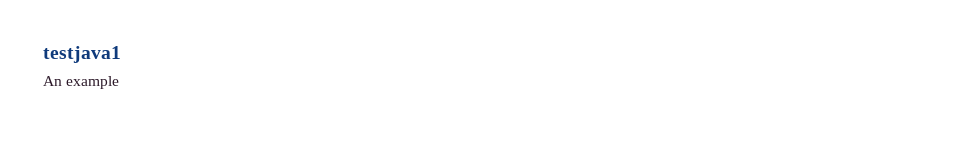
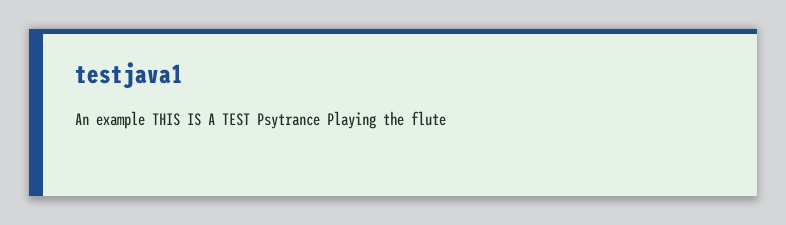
- An example
+ An example THIS IS A TEST Psytrance Playing the flute

